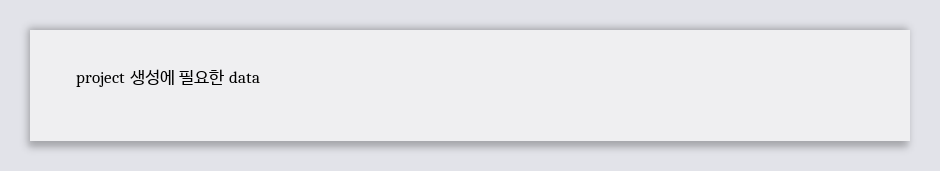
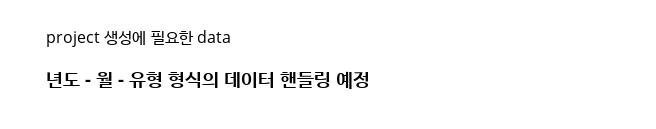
+ 년도 - 월 - 유형 형식의 데이터 핸들링 예정

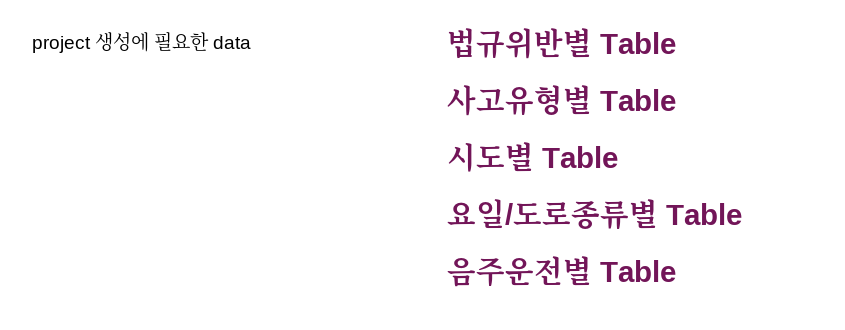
- 년도 - 월 - 유형 형식의 데이터 핸들링 예정
+ 법규위반별 Table
+ 사고유형별 Table
+ 시도별 Table
+ 요일/도로종류별 Table
+ 음주운전별 Table

